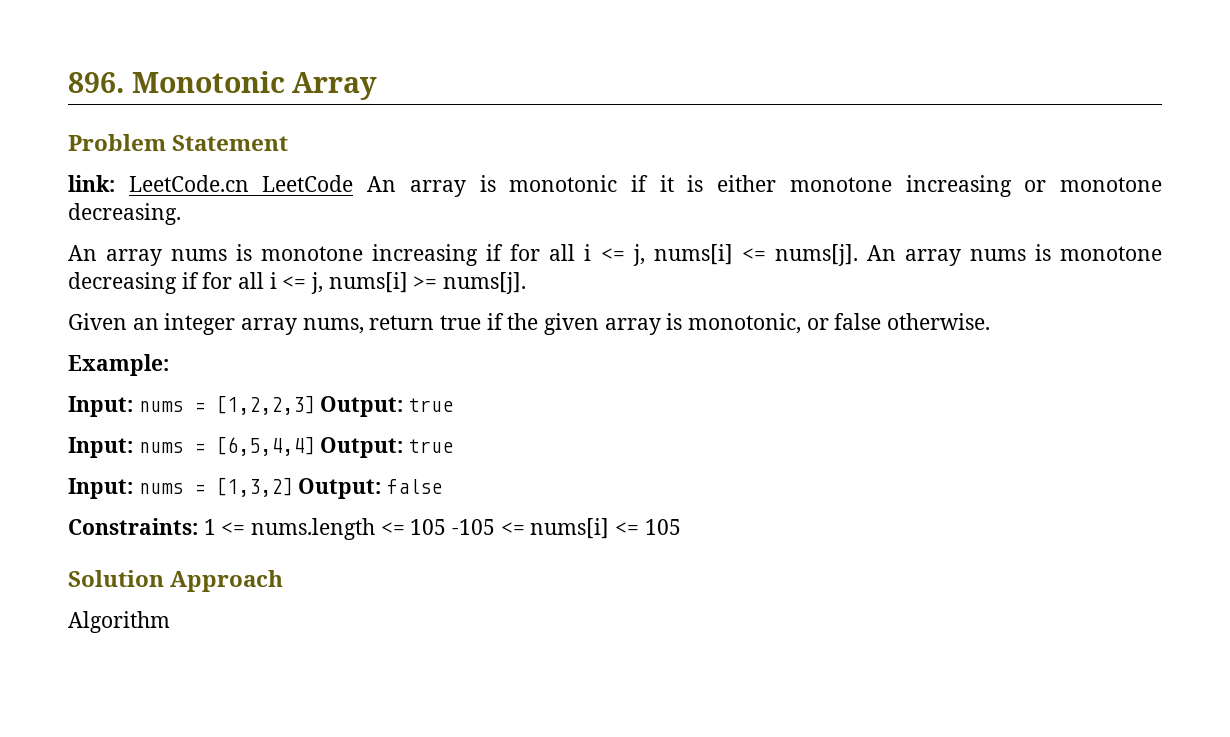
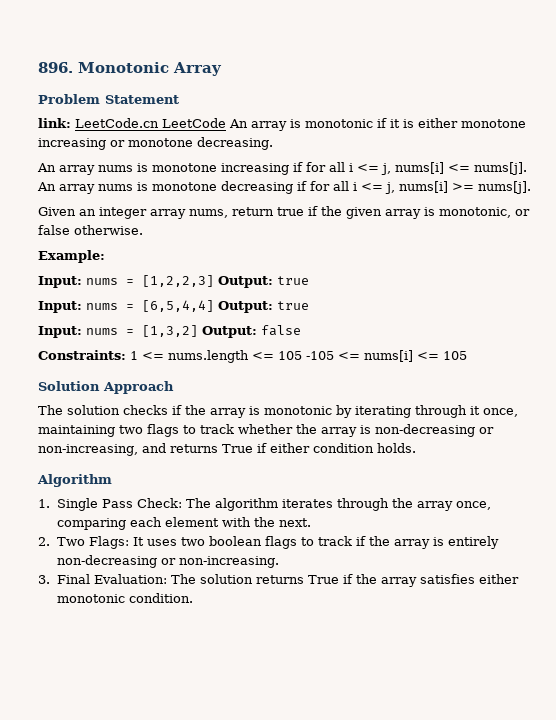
+ The solution checks if the array is monotonic by iterating through it once, maintaining two flags to track whether the array is non-decreasing or non-increasing, and returns True if either condition holds.
  Algorithm
+ 1. Single Pass Check: The algorithm iterates through the array once, comparing each element with the next.
+ 2. Two Flags: It uses two boolean flags to track if the array is entirely non-decreasing or non-increasing.
+ 3. Final Evaluation: The solution returns True if the array satisfies either monotonic condition.

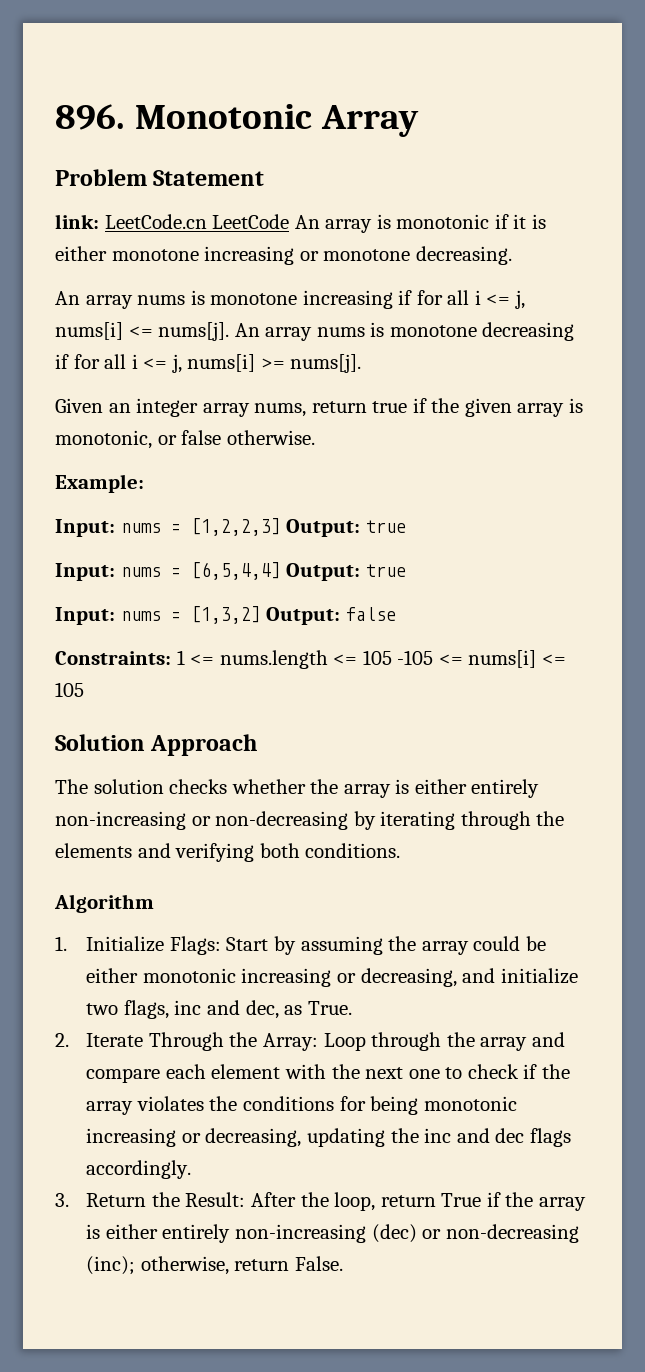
- The solution checks if the array is monotonic by iterating through it once, maintaining two flags to track whether the array is non-decreasing or non-increasing, and returns True if either condition holds.
+ The solution checks whether the array is either entirely non-increasing or non-decreasing by iterating through the elements and verifying both conditions.
  Algorithm
- 1. Single Pass Check: The algorithm iterates through the array once, comparing each element with the next.
- 2. Two Flags: It uses two boolean flags to track if the array is entirely non-decreasing or non-increasing.
- 3. Final Evaluation: The solution returns True if the array satisfies either monotonic condition.
+ 1. Initialize Flags: Start by assuming the array could be either monotonic increasing or decreasing, and initialize two flags, inc and dec, as True.
+ 2. Iterate Through the Array: Loop through the array and compare each element with the next one to check if the array violates the conditions for being monotonic increasing or decreasing, updating the inc and dec flags accordingly.
+ 3. Return the Result: After the loop, return True if the array is either entirely non-increasing (dec) or non-decreasing (inc); otherwise, return False.

